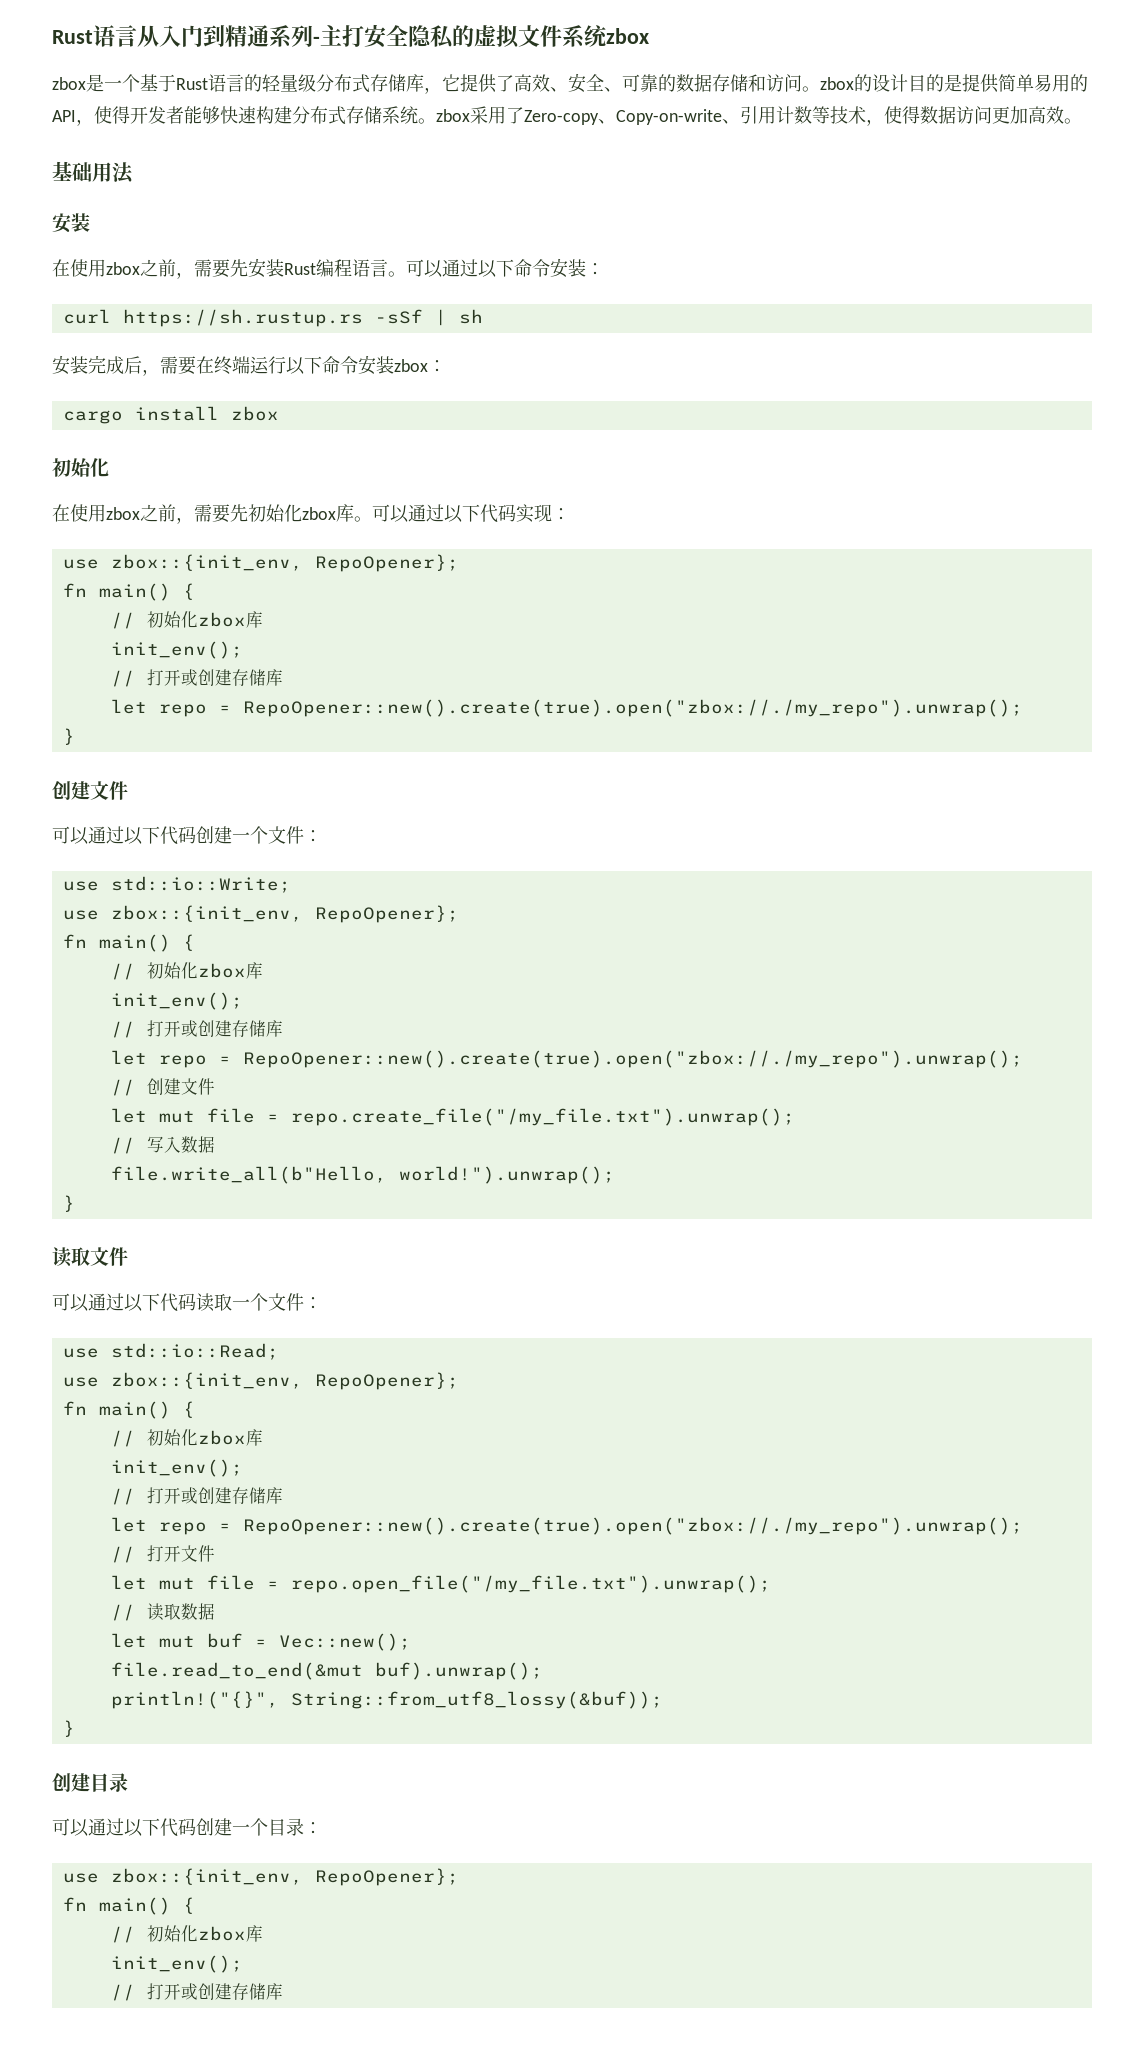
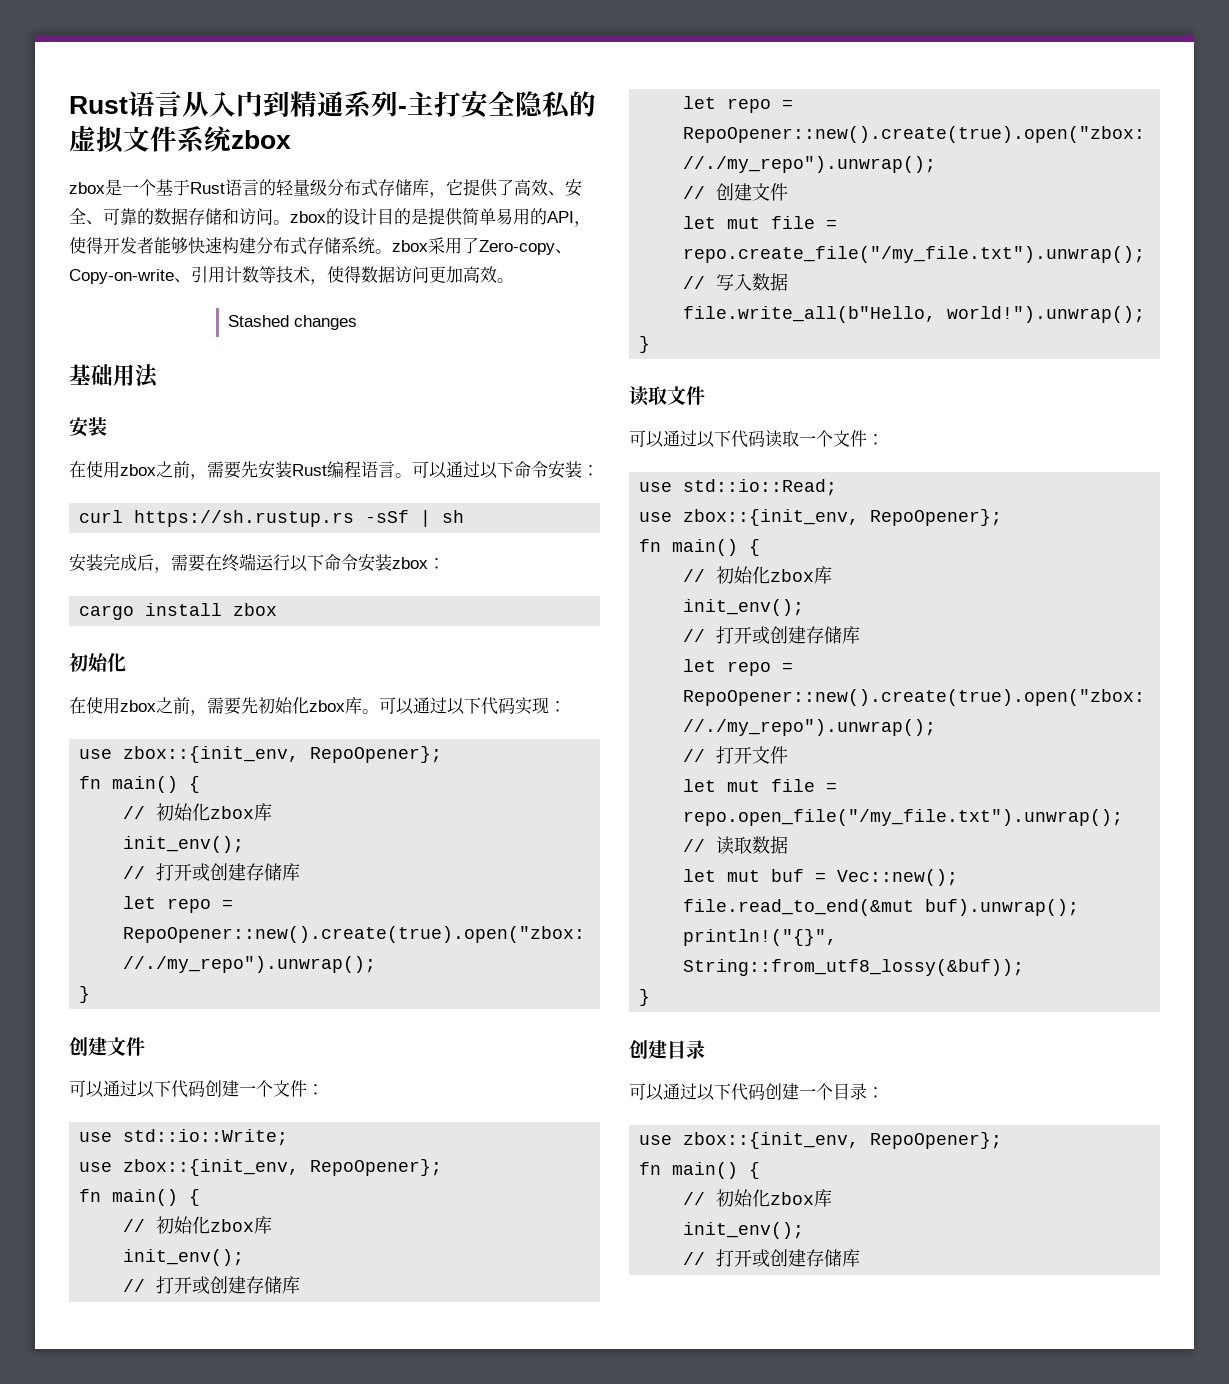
+ Stashed changes

